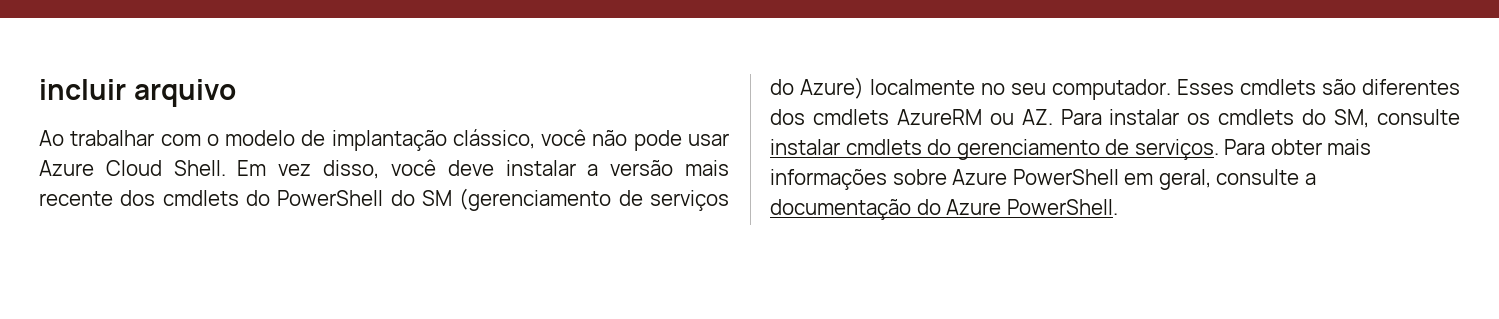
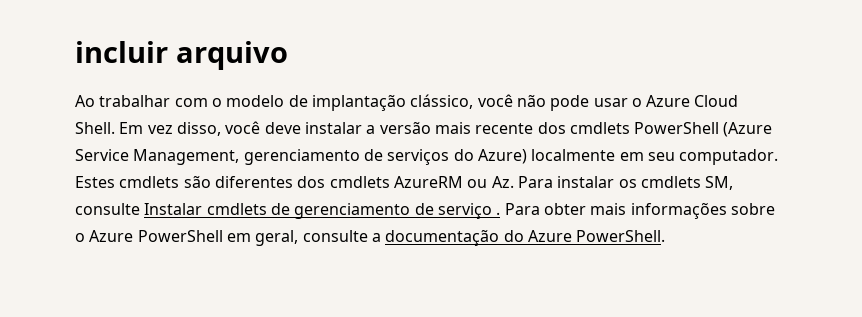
- Ao trabalhar com o modelo de implantação clássico, você não pode usar Azure Cloud Shell.
+ Ao trabalhar com o modelo de implantação clássico, você não pode usar o Azure Cloud Shell.
- Em vez disso, você deve instalar a versão mais recente dos cmdlets do PowerShell do SM (gerenciamento de serviços do Azure) localmente no seu computador.
+ Em vez disso, você deve instalar a versão mais recente dos cmdlets PowerShell (Azure Service Management, gerenciamento de serviços do Azure) localmente em seu computador.
- Esses cmdlets são diferentes dos cmdlets AzureRM ou AZ. Para instalar os cmdlets do SM, consulte instalar cmdlets do gerenciamento de serviços.
+ Estes cmdlets são diferentes dos cmdlets AzureRM ou Az. Para instalar os cmdlets SM, consulte Instalar cmdlets de gerenciamento de serviço .
- Para obter mais informações sobre Azure PowerShell em geral, consulte a documentação do Azure PowerShell.
+ Para obter mais informações sobre o Azure PowerShell em geral, consulte a documentação do Azure PowerShell.

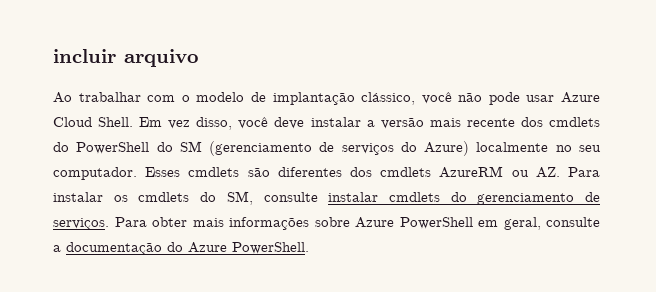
- Ao trabalhar com o modelo de implantação clássico, você não pode usar o Azure Cloud Shell.
+ Ao trabalhar com o modelo de implantação clássico, você não pode usar Azure Cloud Shell.
- Em vez disso, você deve instalar a versão mais recente dos cmdlets PowerShell (Azure Service Management, gerenciamento de serviços do Azure) localmente em seu computador.
+ Em vez disso, você deve instalar a versão mais recente dos cmdlets do PowerShell do SM (gerenciamento de serviços do Azure) localmente no seu computador.
- Estes cmdlets são diferentes dos cmdlets AzureRM ou Az. Para instalar os cmdlets SM, consulte Instalar cmdlets de gerenciamento de serviço .
+ Esses cmdlets são diferentes dos cmdlets AzureRM ou AZ. Para instalar os cmdlets do SM, consulte instalar cmdlets do gerenciamento de serviços.
- Para obter mais informações sobre o Azure PowerShell em geral, consulte a documentação do Azure PowerShell.
+ Para obter mais informações sobre Azure PowerShell em geral, consulte a documentação do Azure PowerShell.

